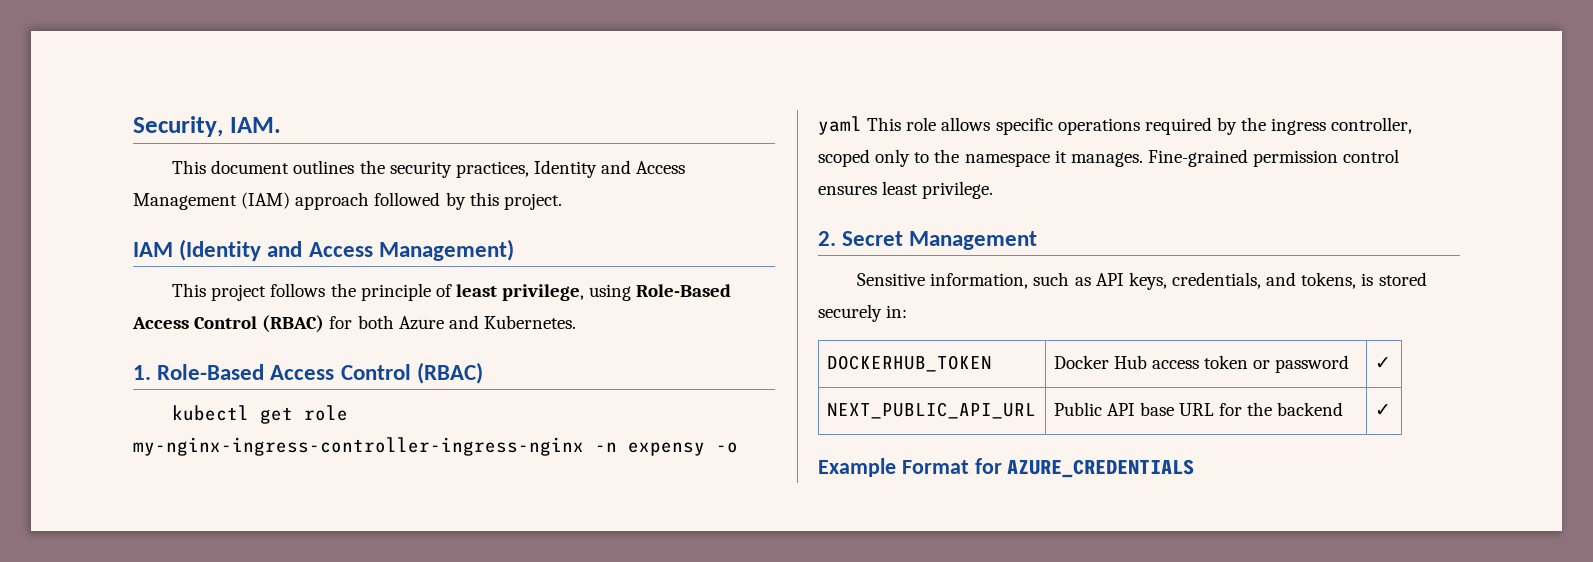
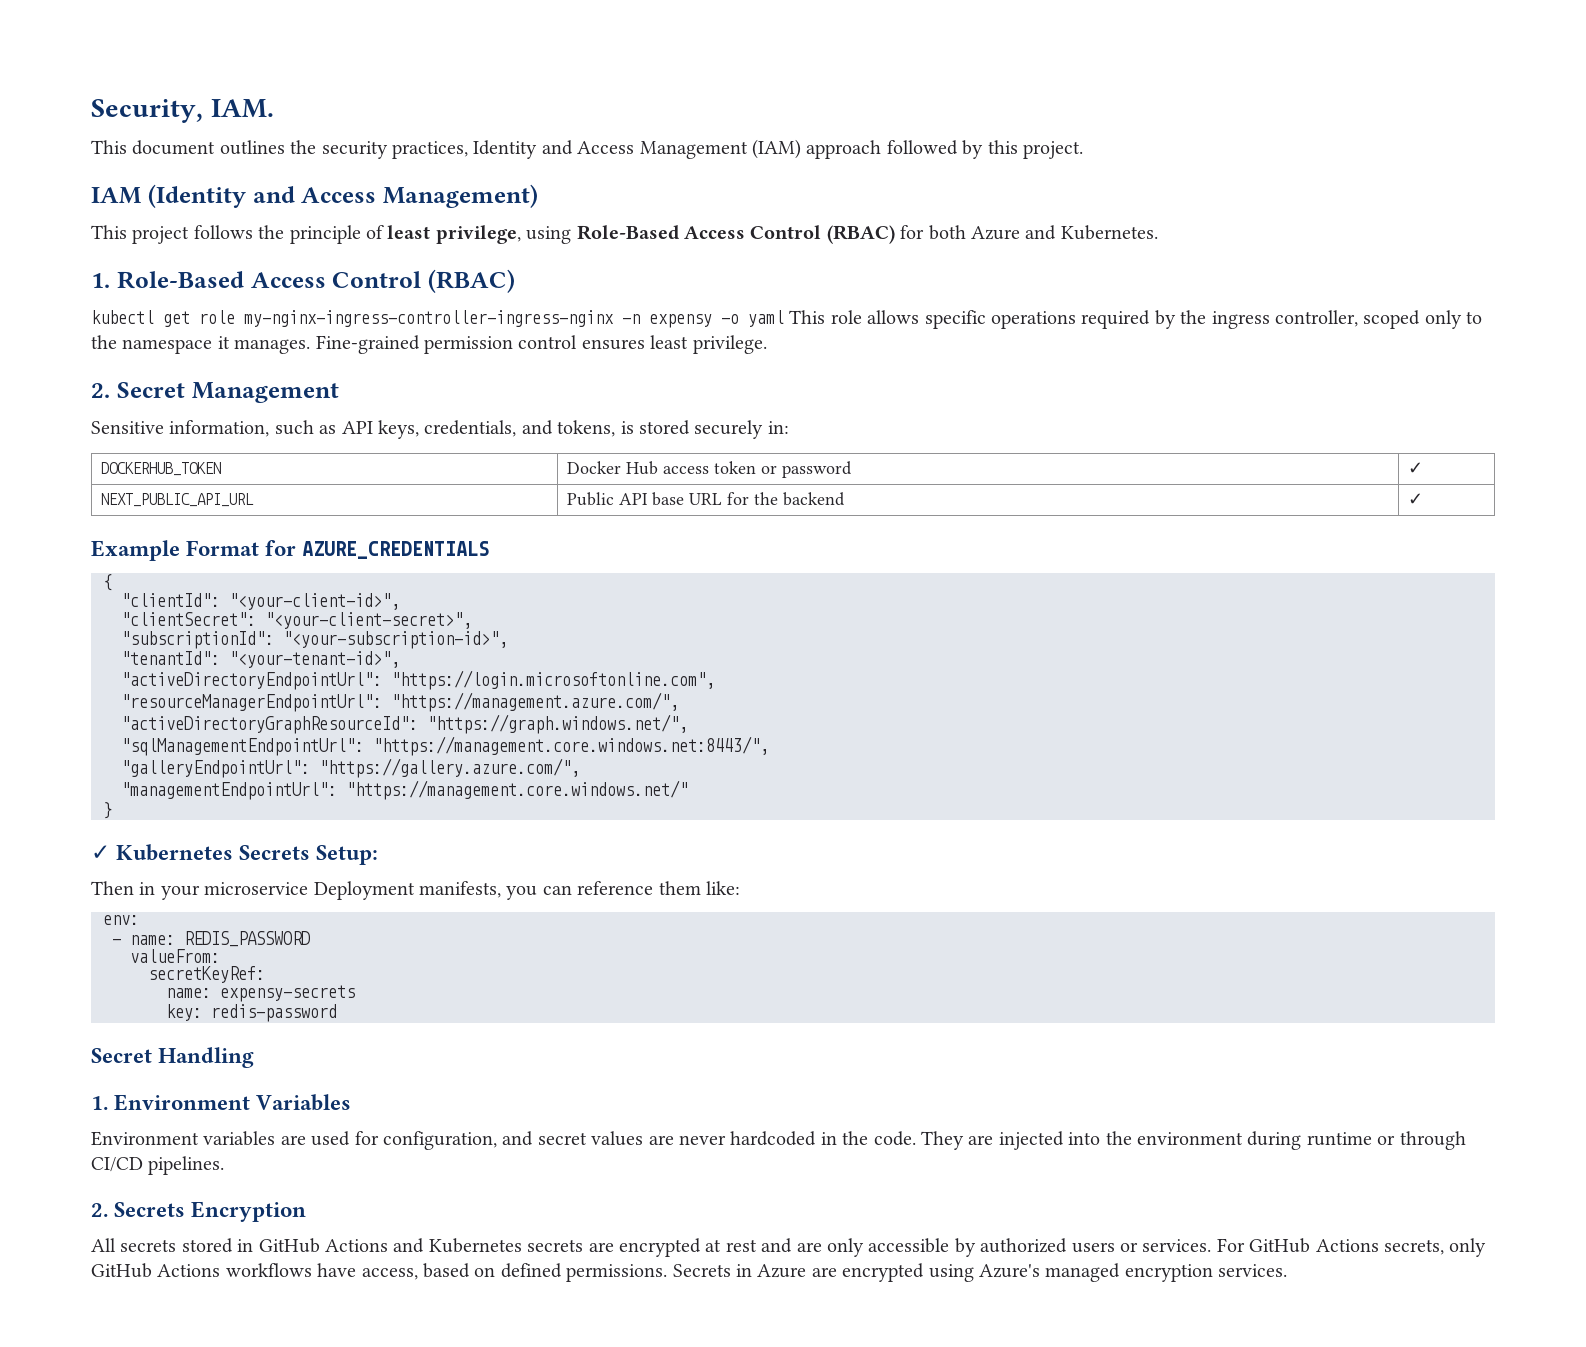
+ {
+ "clientId": "<your-client-id>",
+ "clientSecret": "<your-client-secret>",
+ "subscriptionId": "<your-subscription-id>",
+ "tenantId": "<your-tenant-id>",
+ "activeDirectoryEndpointUrl": "https://login.microsoftonline.com",
+ "resourceManagerEndpointUrl": "https://management.azure.com/",
+ "activeDirectoryGraphResourceId": "https://graph.windows.net/",
+ "sqlManagementEndpointUrl": "https://management.core.windows.net:8443/",
+ "galleryEndpointUrl": "https://gallery.azure.com/",
+ "managementEndpointUrl": "https://management.core.windows.net/"
+ }
+ ✓ Kubernetes Secrets Setup:
+ Then in your microservice Deployment manifests, you can reference them like:
+ env:
+ - name: REDIS_PASSWORD
+ valueFrom:
+ secretKeyRef:
+ name: expensy-secrets
+ key: redis-password
+ Secret Handling
+ 1. Environment Variables
+ Environment variables are used for configuration, and secret values are never hardcoded in the code. They are injected into the environment during runtime or through CI/CD pipelines.
+ 2. Secrets Encryption
+ All secrets stored in GitHub Actions and Kubernetes secrets are encrypted at rest and are only accessible by authorized users or services. For GitHub Actions secrets, only GitHub Actions workflows have access, based on defined permissions. Secrets in Azure are encrypted using Azure's managed encryption services.

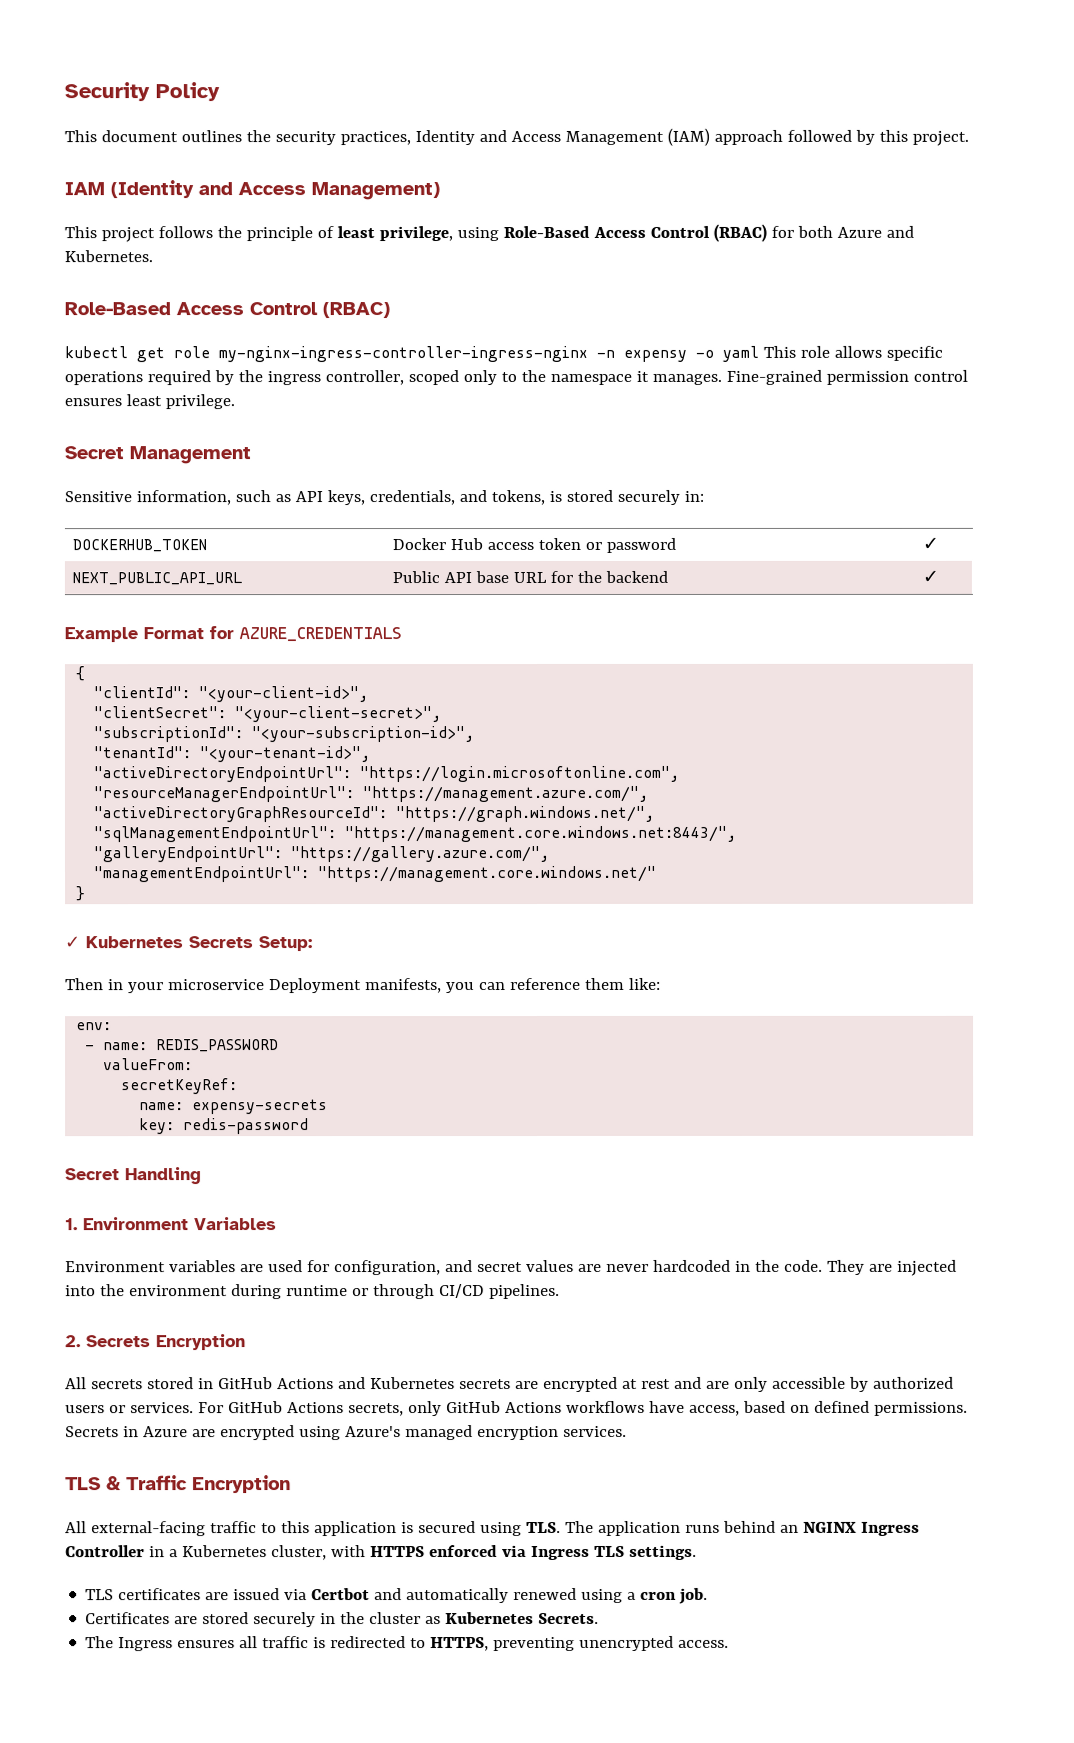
- Security, IAM.
+ Security Policy
  This project follows the principle of least privilege, using Role-Based Access Control (RBAC) for both Azure and Kubernetes.
- 1. Role-Based Access Control (RBAC)
+ Role-Based Access Control (RBAC)
- 2. Secret Management
+ Secret Management
+ TLS & Traffic Encryption
+ All external-facing traffic to this application is secured using TLS. The application runs behind an NGINX Ingress Controller in a Kubernetes cluster, with HTTPS enforced via Ingress TLS settings.
+ TLS certificates are issued via Certbot and automatically renewed using a cron job.
+ Certificates are stored securely in the cluster as Kubernetes Secrets.
+ The Ingress ensures all traffic is redirected to HTTPS, preventing unencrypted access.

